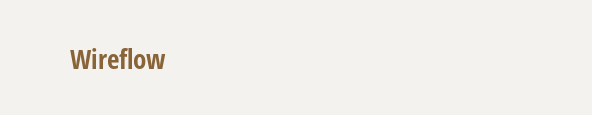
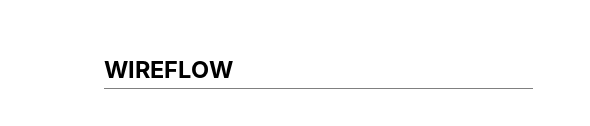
- Wireflow
+ WIREFLOW

